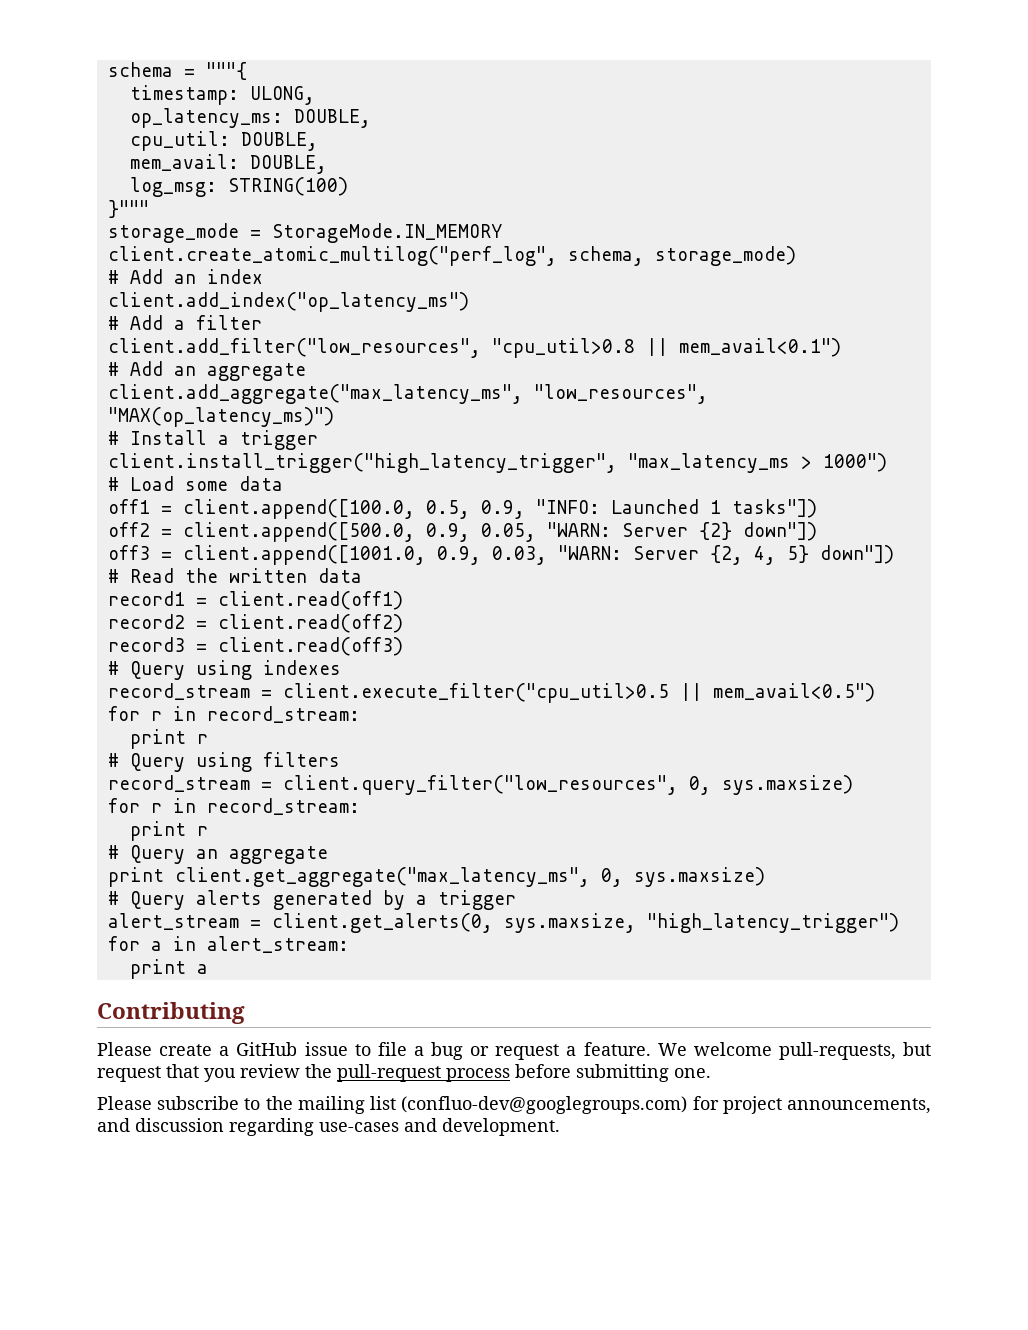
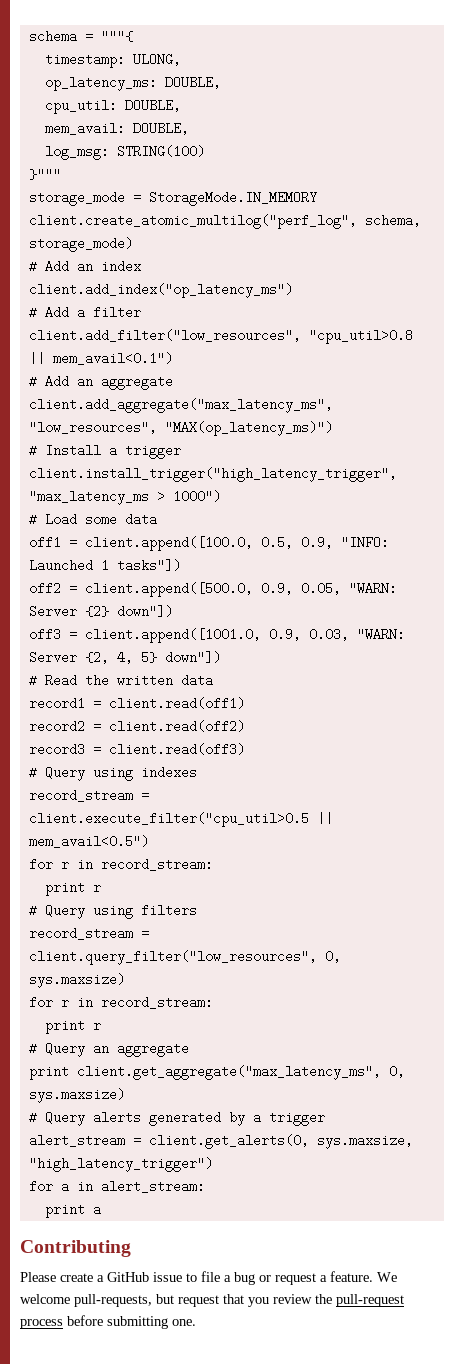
- Please subscribe to the mailing list (confluo-dev@googlegroups.com) for project announcements, and discussion regarding use-cases and development.

